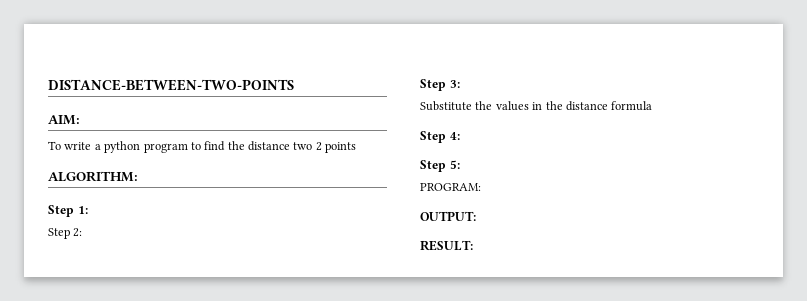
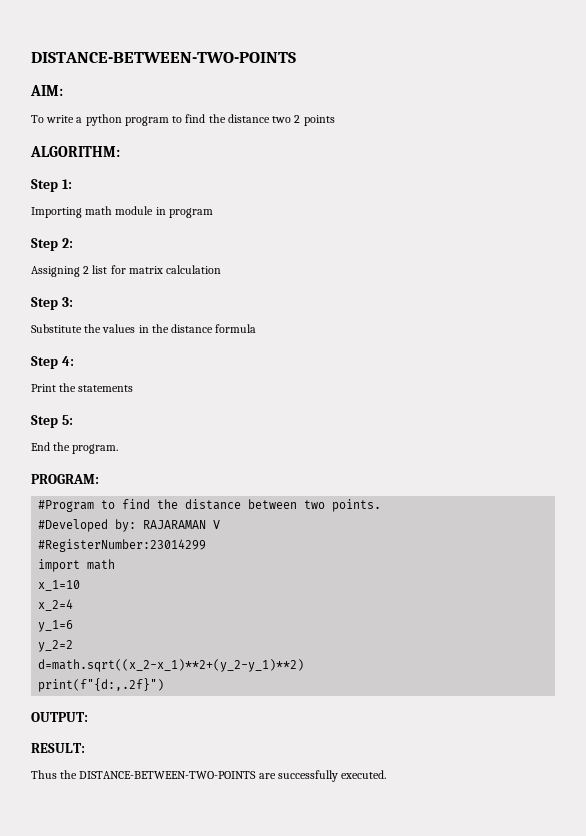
+ Importing math module in program
  Step 2:
+ Assigning 2 list for matrix calculation
+ Print the statements
+ End the program.
  PROGRAM:
+ #Program to find the distance between two points.
+ #Developed by: RAJARAMAN V
+ #RegisterNumber:23014299
+ import math
+ x_1=10
+ x_2=4
+ y_1=6
+ y_2=2
+ d=math.sqrt((x_2-x_1)**2+(y_2-y_1)**2)
+ print(f"{d:,.2f}")
  OUTPUT:
  RESULT:
+ Thus the DISTANCE-BETWEEN-TWO-POINTS are successfully executed.

